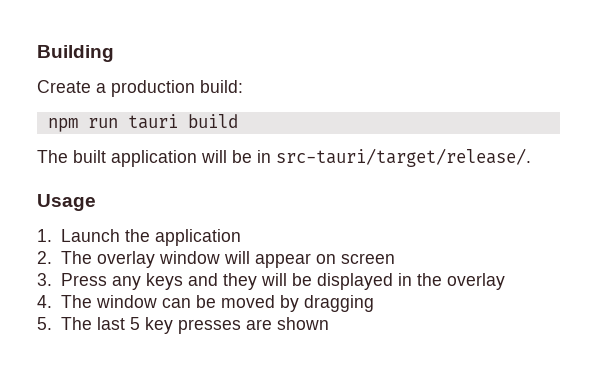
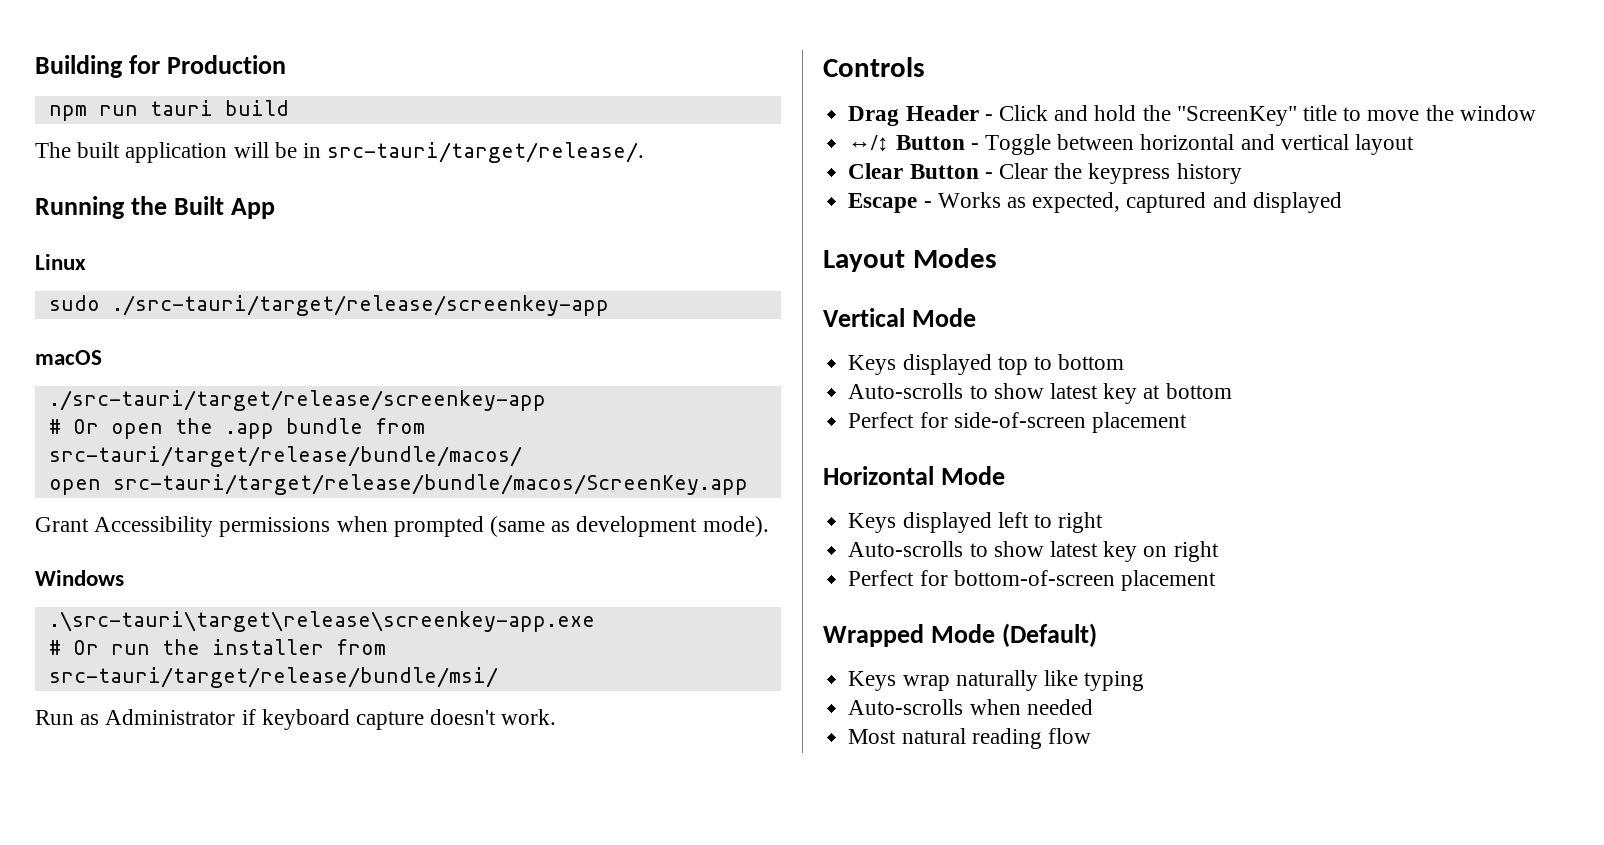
- Building
- Create a production build:
+ Building for Production
- Usage
- 1. Launch the application
- 2. The overlay window will appear on screen
- 3. Press any keys and they will be displayed in the overlay
- 4. The window can be moved by dragging
- 5. The last 5 key presses are shown
+ Running the Built App
+ Linux
+ sudo ./src-tauri/target/release/screenkey-app
+ macOS
+ ./src-tauri/target/release/screenkey-app
+ # Or open the .app bundle from src-tauri/target/release/bundle/macos/
+ open src-tauri/target/release/bundle/macos/ScreenKey.app
+ Grant Accessibility permissions when prompted (same as development mode).
+ Windows
+ .\src-tauri\target\release\screenkey-app.exe
+ # Or run the installer from src-tauri/target/release/bundle/msi/
+ Run as Administrator if keyboard capture doesn't work.
+ Controls
+ Drag Header - Click and hold the "ScreenKey" title to move the window
+ ↔/↕ Button - Toggle between horizontal and vertical layout
+ Clear Button - Clear the keypress history
+ Escape - Works as expected, captured and displayed
+ Layout Modes
+ Vertical Mode
+ Keys displayed top to bottom
+ Auto-scrolls to show latest key at bottom
+ Perfect for side-of-screen placement
+ Horizontal Mode
+ Keys displayed left to right
+ Auto-scrolls to show latest key on right
+ Perfect for bottom-of-screen placement
+ Wrapped Mode (Default)
+ Keys wrap naturally like typing
+ Auto-scrolls when needed
+ Most natural reading flow

